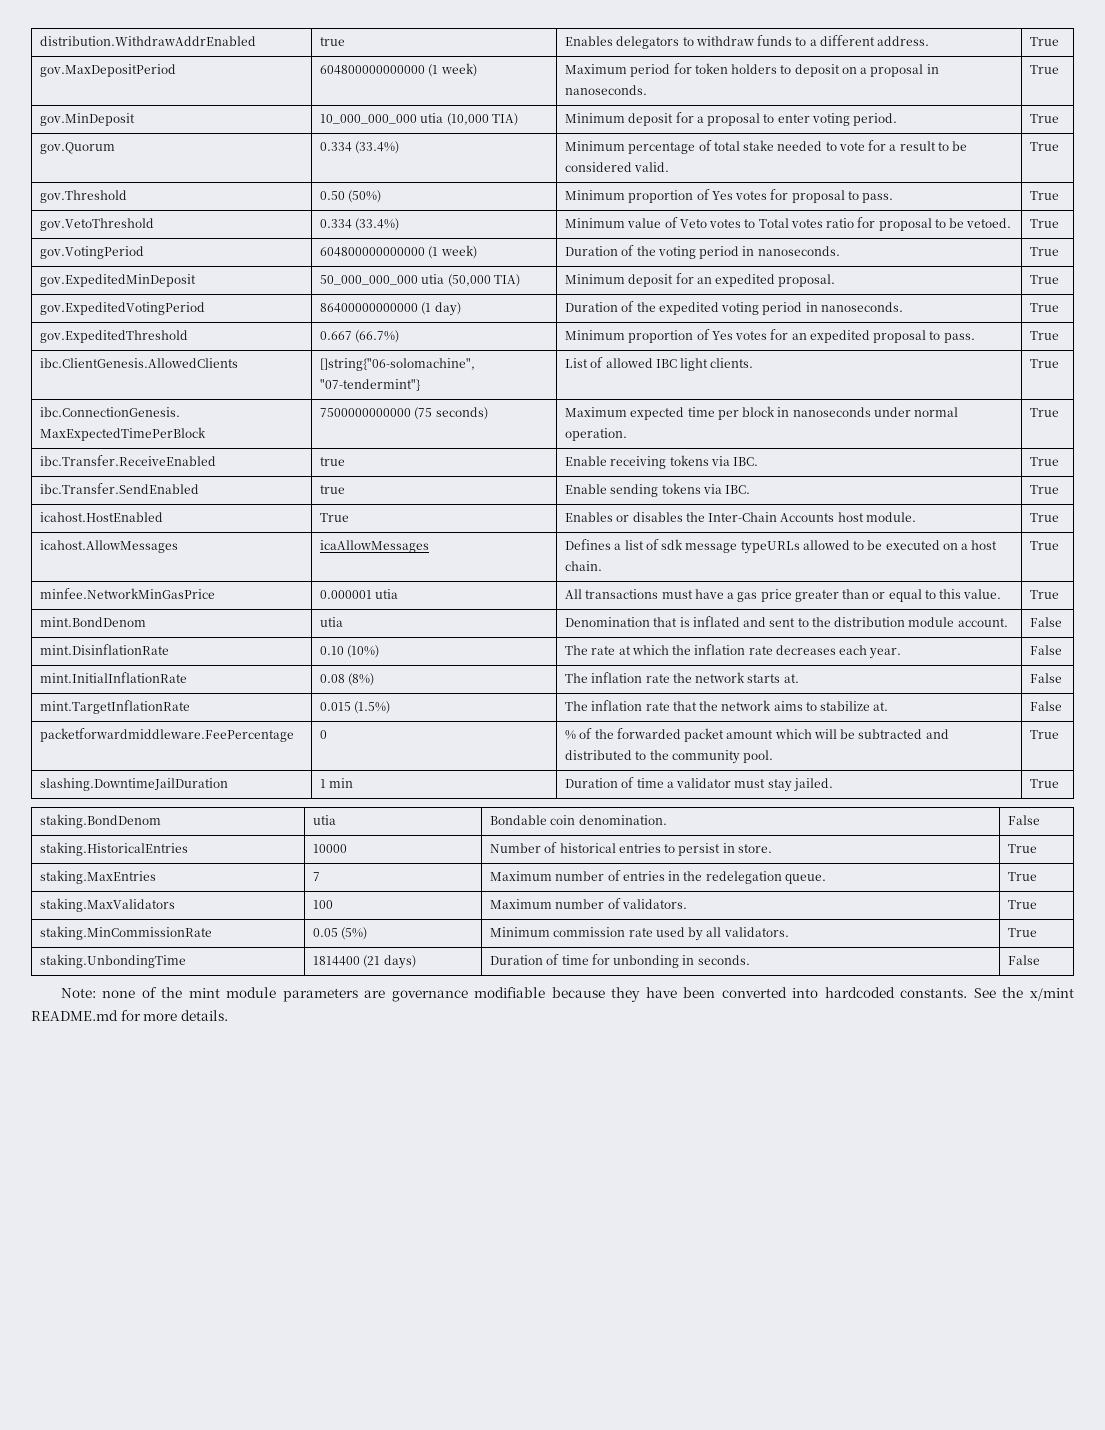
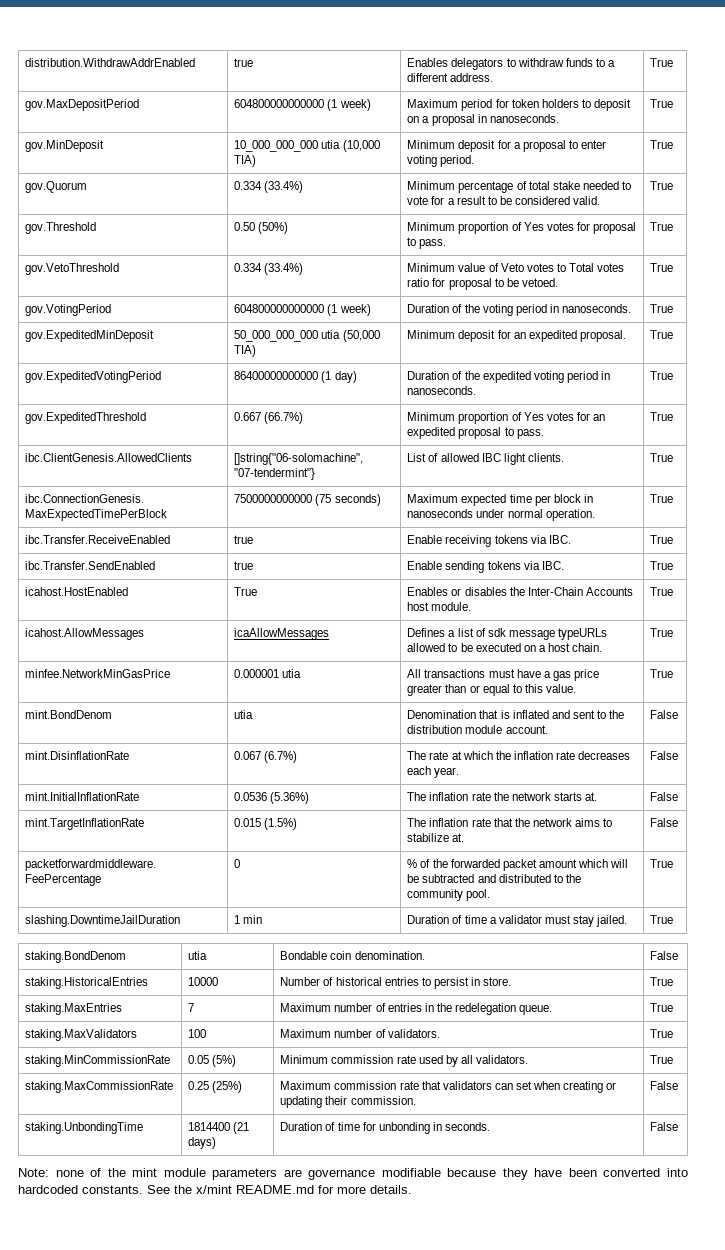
- mint.DisinflationRate | 0.10 (10%) | The rate at which the inflation rate decreases each year. | False
+ mint.DisinflationRate | 0.067 (6.7%) | The rate at which the inflation rate decreases each year. | False
- mint.InitialInflationRate | 0.08 (8%) | The inflation rate the network starts at. | False
+ mint.InitialInflationRate | 0.0536 (5.36%) | The inflation rate the network starts at. | False
+ staking.MaxCommissionRate | 0.25 (25%) | Maximum commission rate that validators can set when creating or updating their commission. | False

